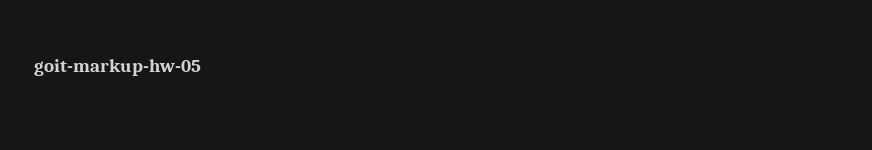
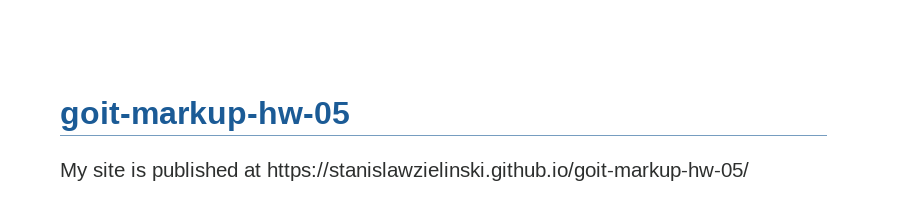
+ My site is published at https://stanislawzielinski.github.io/goit-markup-hw-05/

